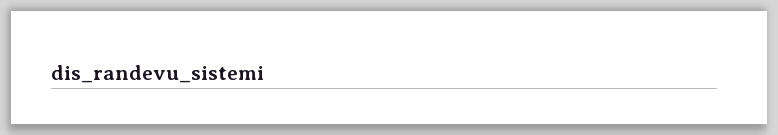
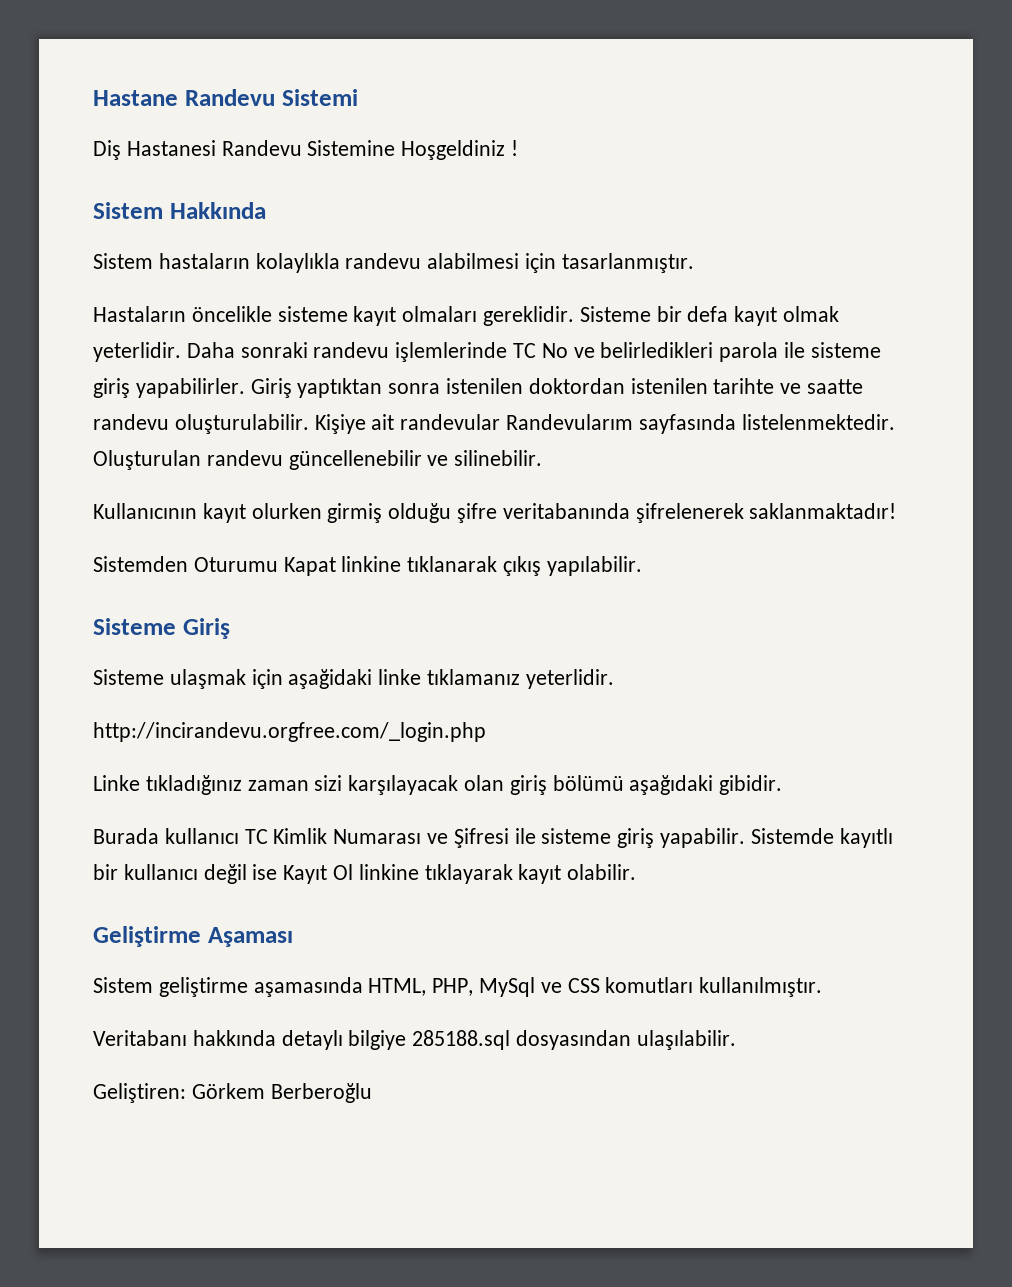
- dis_randevu_sistemi
+ Hastane Randevu Sistemi
+ Diş Hastanesi Randevu Sistemine Hoşgeldiniz !
+ Sistem Hakkında
+ Sistem hastaların kolaylıkla randevu alabilmesi için tasarlanmıştır.
+ Hastaların öncelikle sisteme kayıt olmaları gereklidir. Sisteme bir defa kayıt olmak yeterlidir. Daha sonraki randevu işlemlerinde TC No ve belirledikleri parola ile sisteme giriş yapabilirler. Giriş yaptıktan sonra istenilen doktordan istenilen tarihte ve saatte randevu oluşturulabilir. Kişiye ait randevular Randevularım sayfasında listelenmektedir. Oluşturulan randevu güncellenebilir ve silinebilir.
+ Kullanıcının kayıt olurken girmiş olduğu şifre veritabanında şifrelenerek saklanmaktadır!
+ Sistemden Oturumu Kapat linkine tıklanarak çıkış yapılabilir.
+ Sisteme Giriş
+ Sisteme ulaşmak için aşağidaki linke tıklamanız yeterlidir.
+ http://incirandevu.orgfree.com/_login.php
+ Linke tıkladığınız zaman sizi karşılayacak olan giriş bölümü aşağıdaki gibidir.
+ Burada kullanıcı TC Kimlik Numarası ve Şifresi ile sisteme giriş yapabilir. Sistemde kayıtlı bir kullanıcı değil ise Kayıt Ol linkine tıklayarak kayıt olabilir.
+ Geliştirme Aşaması
+ Sistem geliştirme aşamasında HTML, PHP, MySql ve CSS komutları kullanılmıştır.
+ Veritabanı hakkında detaylı bilgiye 285188.sql dosyasından ulaşılabilir.
+ Geliştiren: Görkem Berberoğlu

